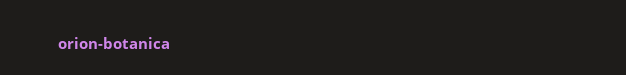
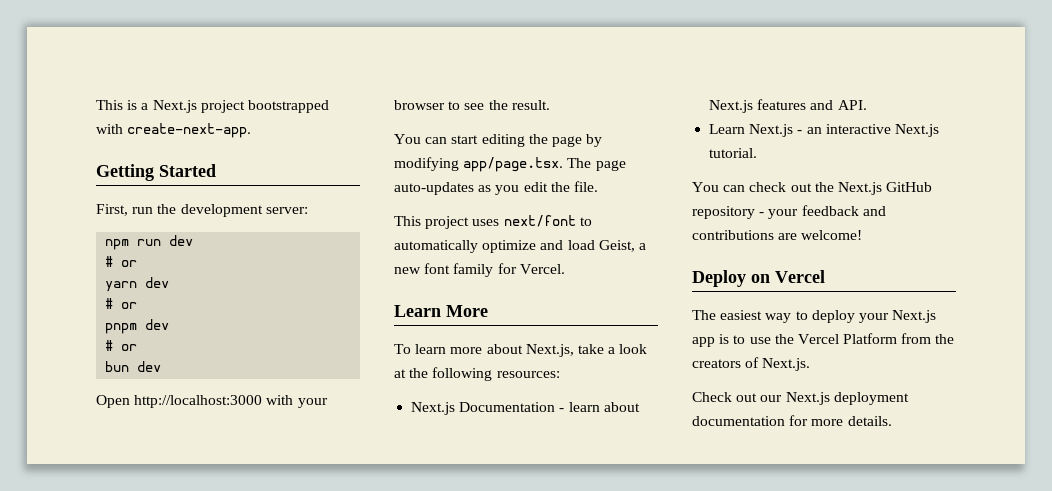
- orion-botanica
+ This is a Next.js project bootstrapped with create-next-app.
+ Getting Started
+ First, run the development server:
+ npm run dev
+ # or
+ yarn dev
+ # or
+ pnpm dev
+ # or
+ bun dev
+ Open http://localhost:3000 with your browser to see the result.
+ You can start editing the page by modifying app/page.tsx. The page auto-updates as you edit the file.
+ This project uses next/font to automatically optimize and load Geist, a new font family for Vercel.
+ Learn More
+ To learn more about Next.js, take a look at the following resources:
+ Next.js Documentation - learn about Next.js features and API.
+ Learn Next.js - an interactive Next.js tutorial.
+ You can check out the Next.js GitHub repository - your feedback and contributions are welcome!
+ Deploy on Vercel
+ The easiest way to deploy your Next.js app is to use the Vercel Platform from the creators of Next.js.
+ Check out our Next.js deployment documentation for more details.

